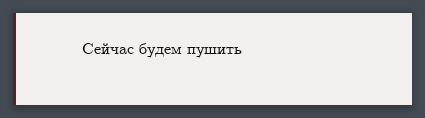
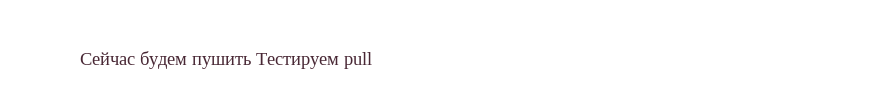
- Сейчас будем пушить
+ Сейчас будем пушить Тестируем pull

